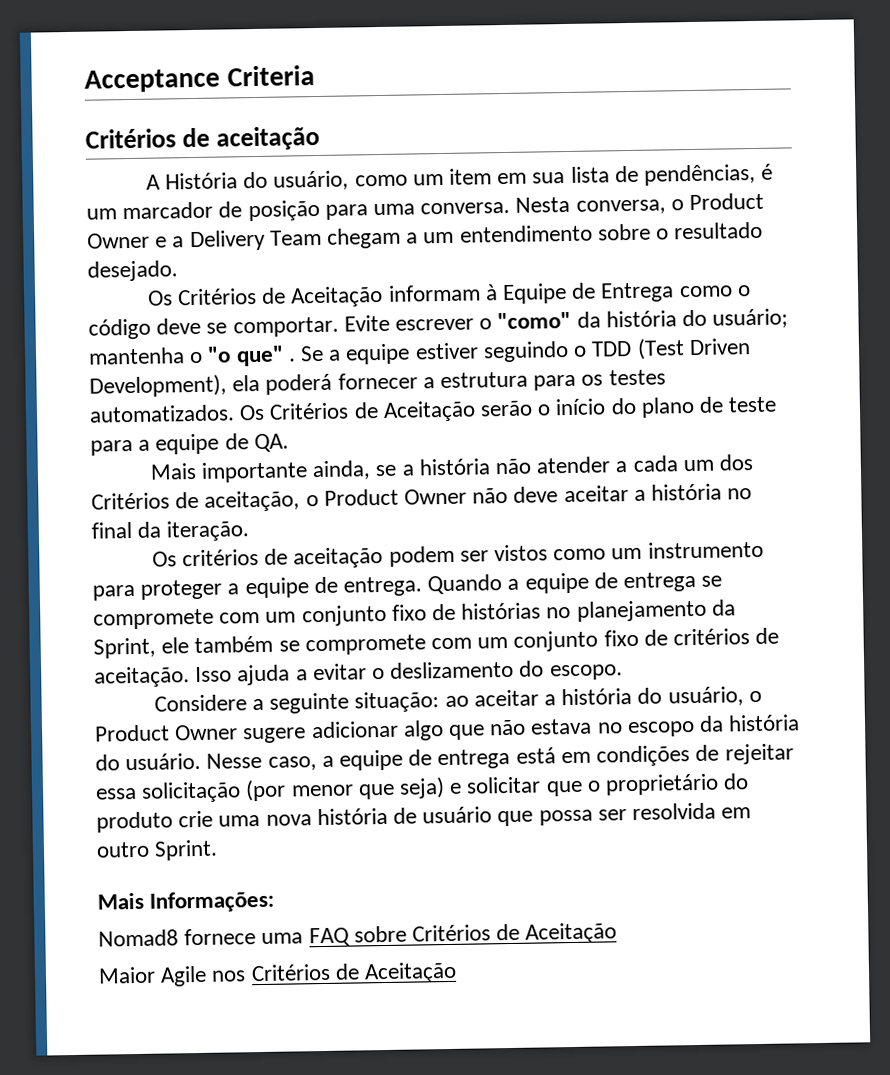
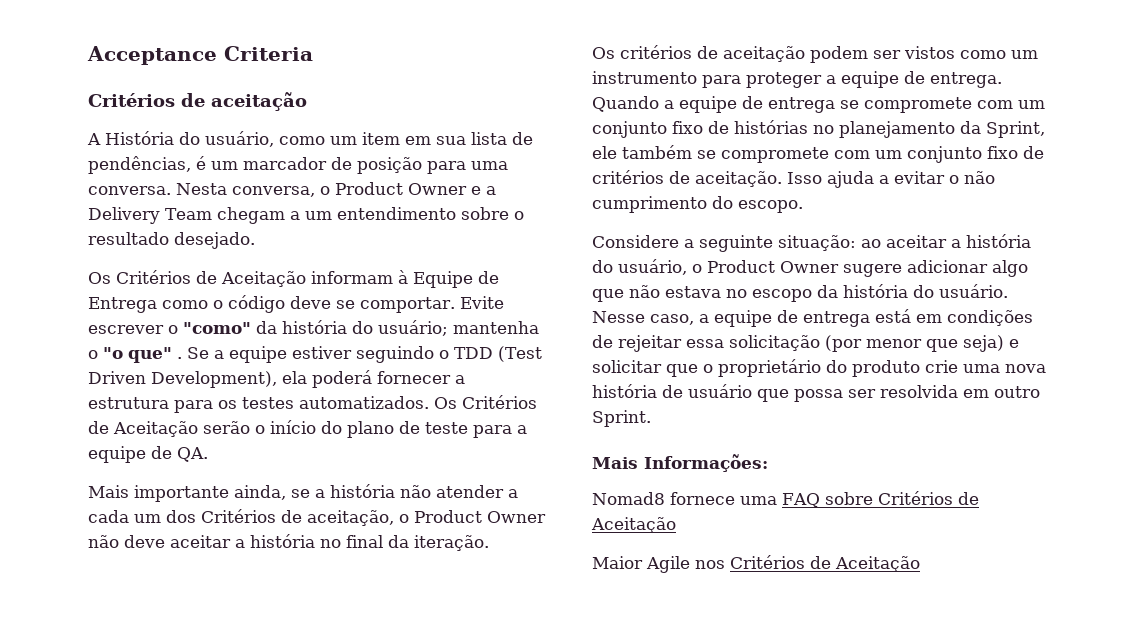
- Isso ajuda a evitar o deslizamento do escopo.
+ Isso ajuda a evitar o não cumprimento do escopo.

